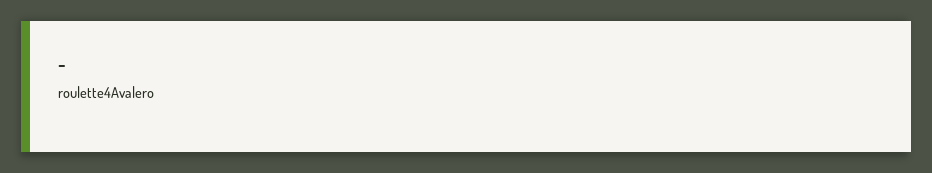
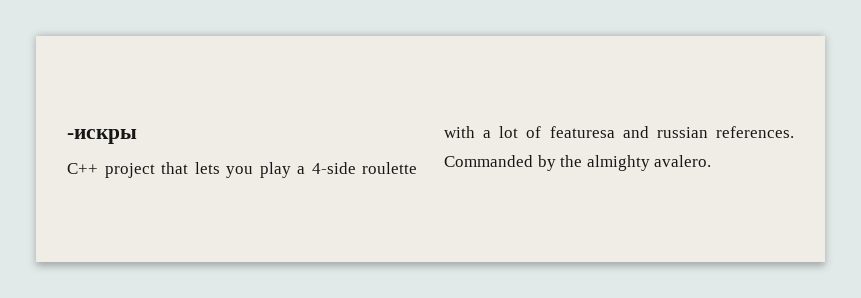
- -
- roulette4Avalero
+ -искры
+ C++ project that lets you play a 4-side roulette with a lot of featuresa and russian references. Commanded by the almighty avalero.

